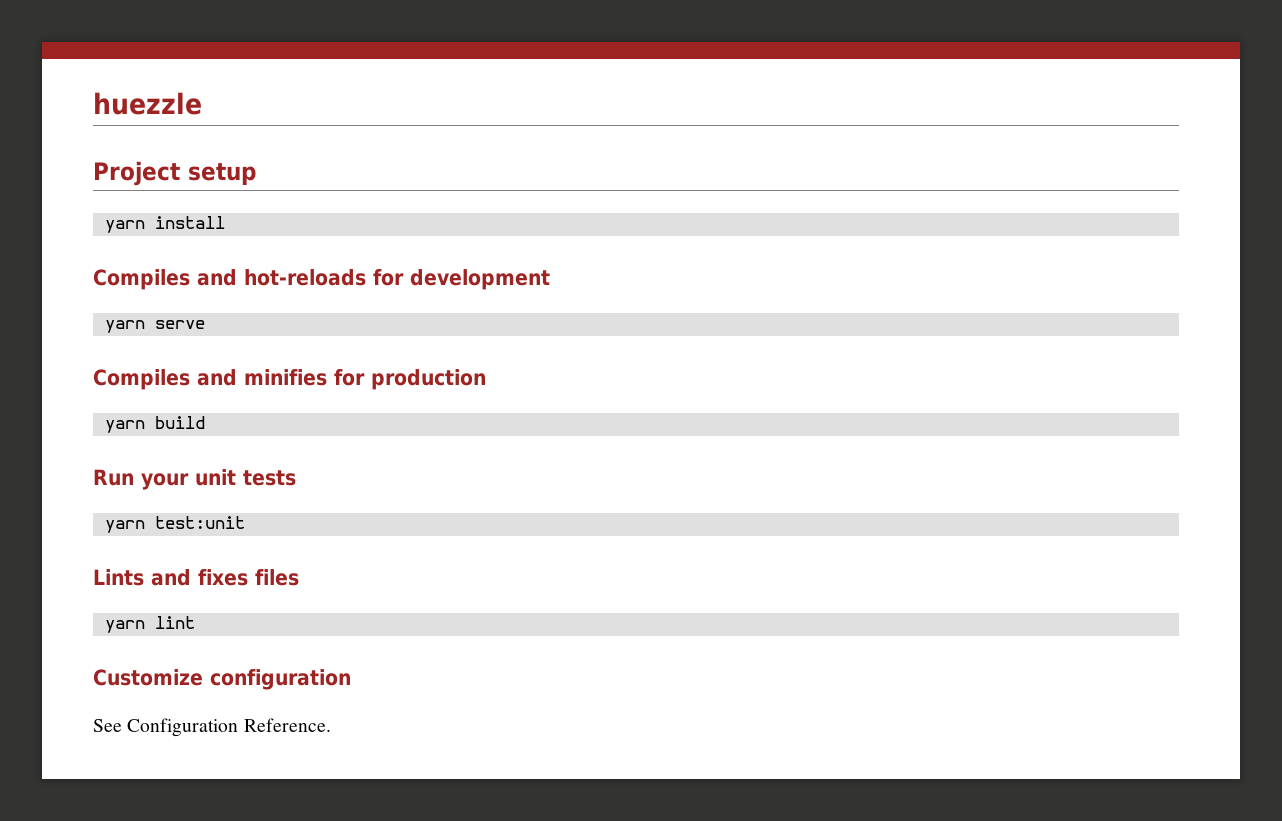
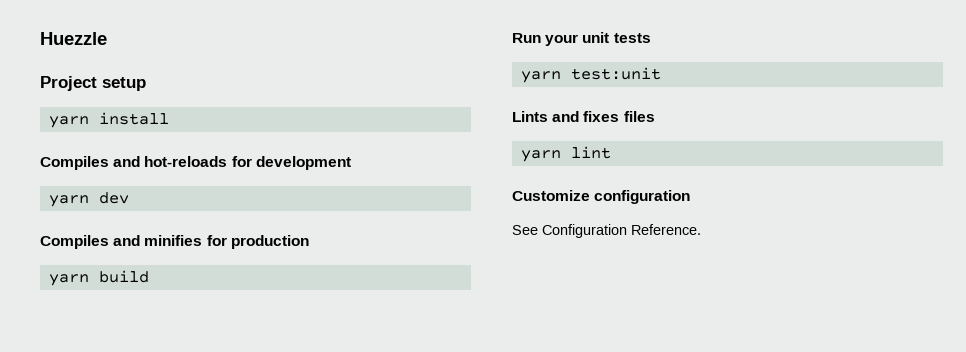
- huezzle
+ Huezzle
- yarn serve
+ yarn dev

